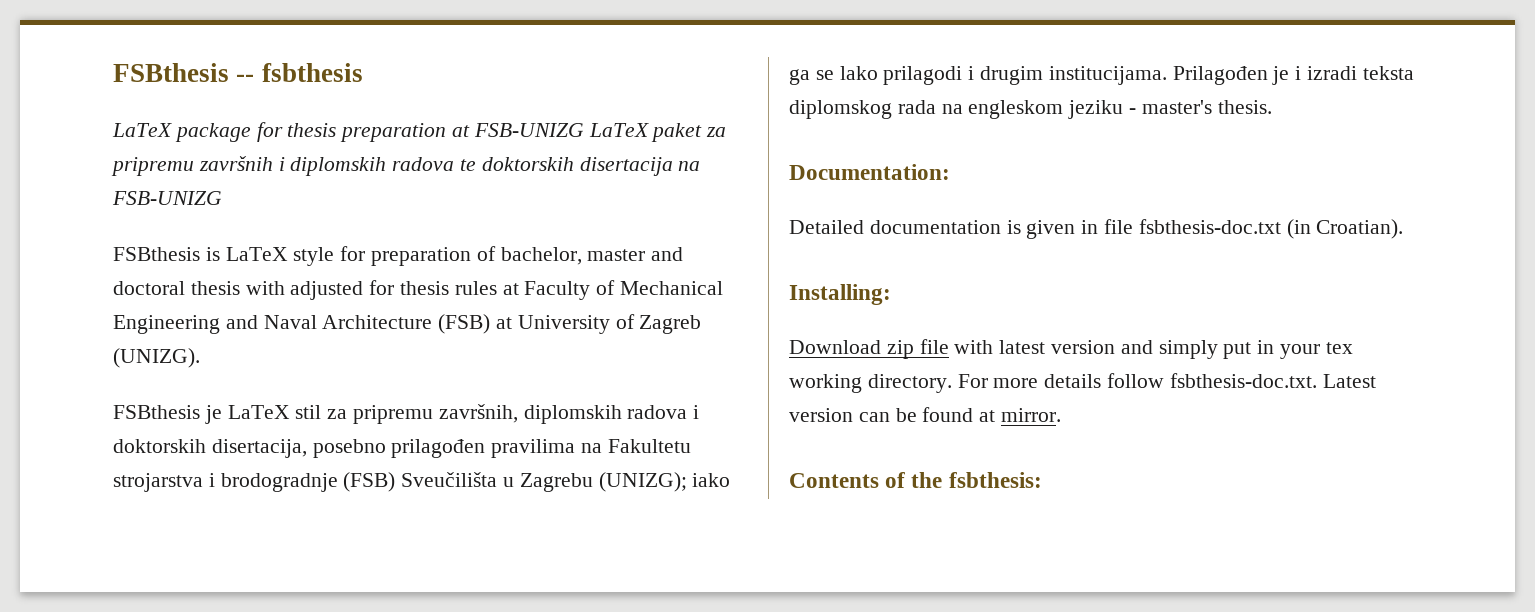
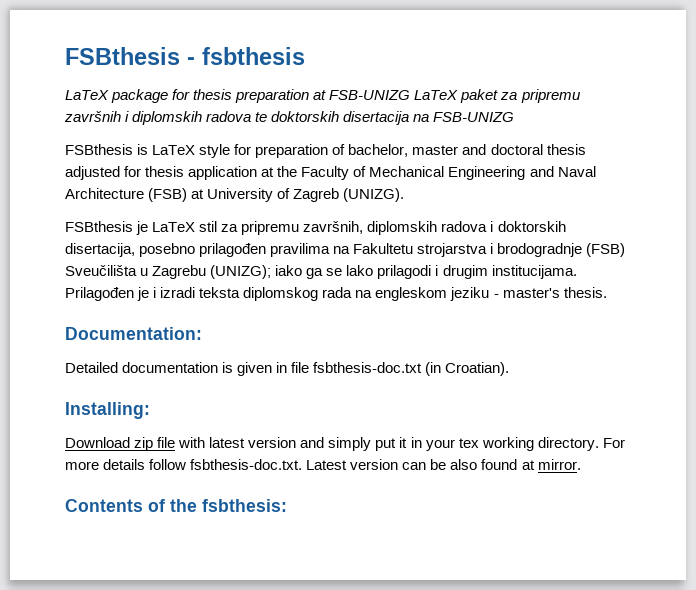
- FSBthesis -- fsbthesis
+ FSBthesis - fsbthesis
- FSBthesis is LaTeX style for preparation of bachelor, master and doctoral thesis with adjusted for thesis rules at Faculty of Mechanical Engineering and Naval Architecture (FSB) at University of Zagreb (UNIZG).
+ FSBthesis is LaTeX style for preparation of bachelor, master and doctoral thesis adjusted for thesis application at the Faculty of Mechanical Engineering and Naval Architecture (FSB) at University of Zagreb (UNIZG).
- Download zip file with latest version and simply put in your tex working directory.
+ Download zip file with latest version and simply put it in your tex working directory.
- For more details follow fsbthesis-doc.txt. Latest version can be found at mirror.
+ For more details follow fsbthesis-doc.txt. Latest version can be also found at mirror.

